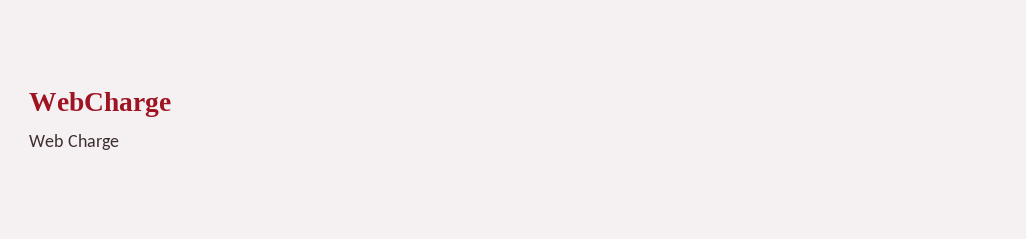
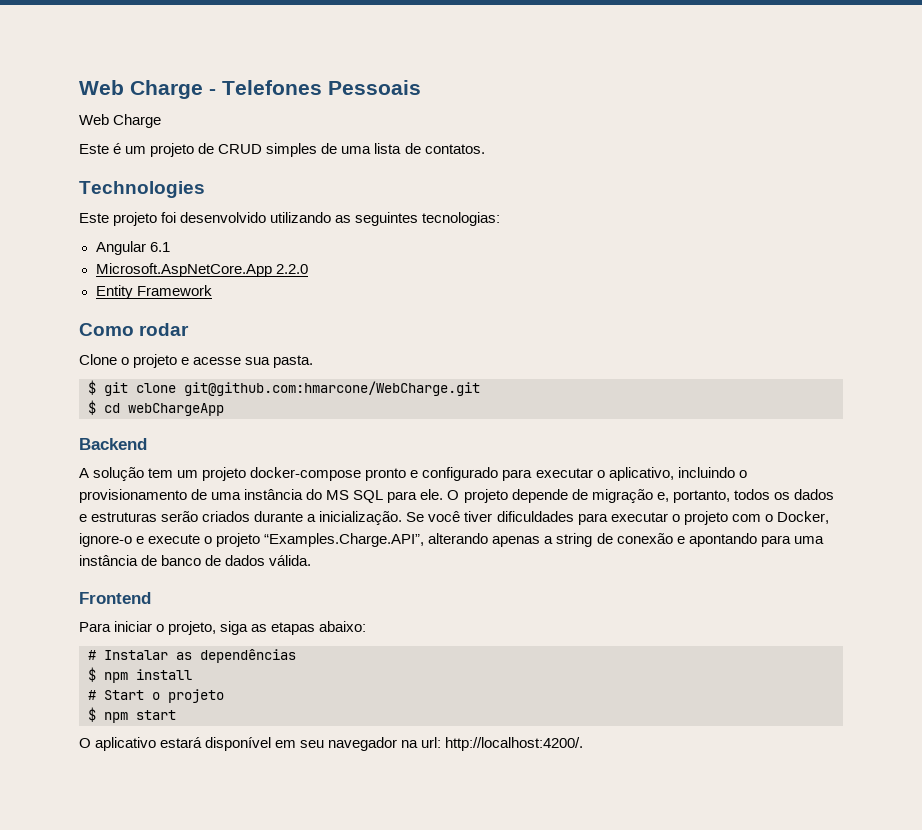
- WebCharge
+ Web Charge - Telefones Pessoais
  Web Charge
+ Este é um projeto de CRUD simples de uma lista de contatos.
+ Technologies
+ Este projeto foi desenvolvido utilizando as seguintes tecnologias:
+ Angular 6.1
+ Microsoft.AspNetCore.App 2.2.0
+ Entity Framework
+ Como rodar
+ Clone o projeto e acesse sua pasta.
+ $ git clone git@github.com:hmarcone/WebCharge.git
+ $ cd webChargeApp
+ Backend
+ A solução tem um projeto docker-compose pronto e configurado para executar o aplicativo, incluindo o provisionamento de uma instância do MS SQL para ele. O projeto depende de migração e, portanto, todos os dados e estruturas serão criados durante a inicialização. Se você tiver dificuldades para executar o projeto com o Docker, ignore-o e execute o projeto “Examples.Charge.API”, alterando apenas a string de conexão e apontando para uma instância de banco de dados válida.
+ Frontend
+ Para iniciar o projeto, siga as etapas abaixo:
+ # Instalar as dependências
+ $ npm install
+ # Start o projeto
+ $ npm start
+ O aplicativo estará disponível em seu navegador na url: http://localhost:4200/.

